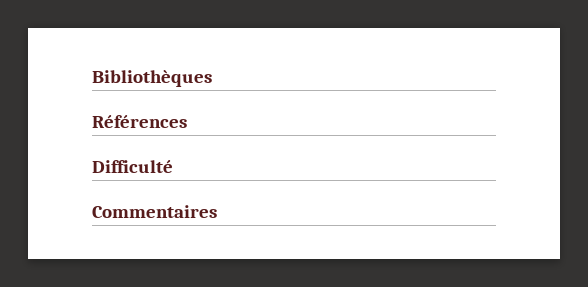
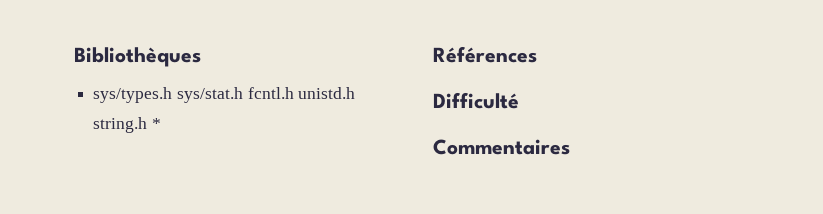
+ sys/types.h sys/stat.h fcntl.h unistd.h string.h *

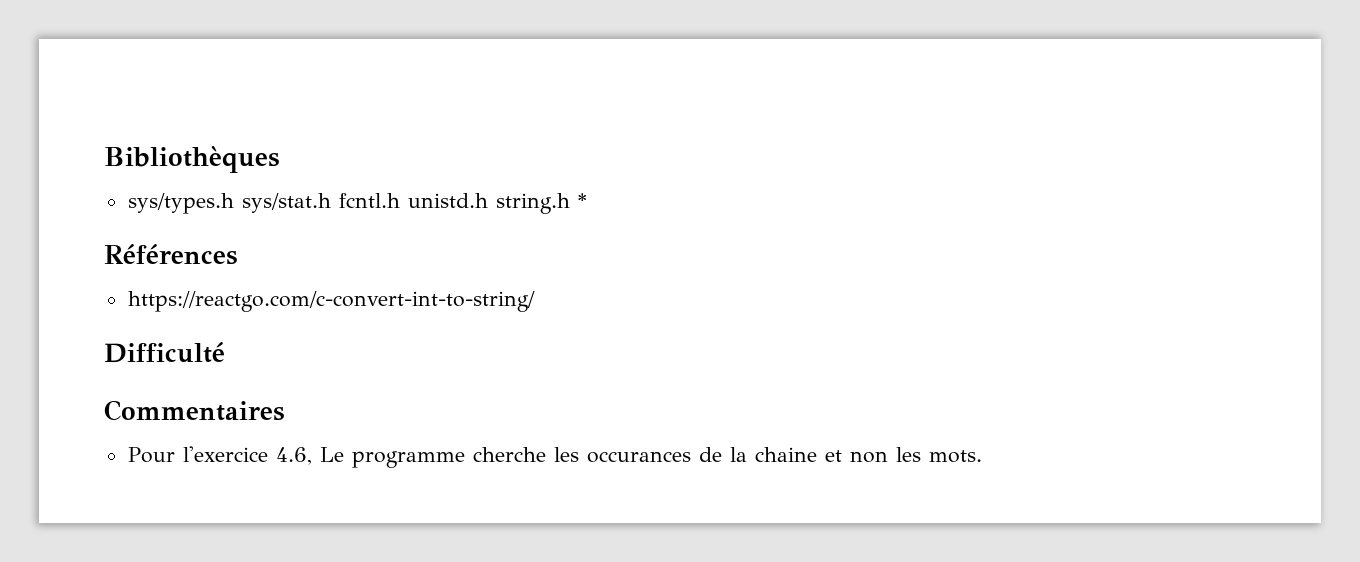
+ https://reactgo.com/c-convert-int-to-string/
+ Pour l'exercice 4.6, Le programme cherche les occurances de la chaine et non les mots.

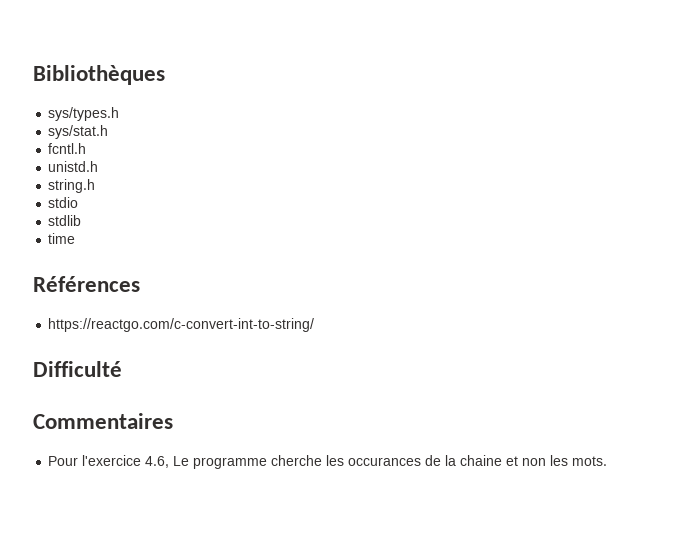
- sys/types.h sys/stat.h fcntl.h unistd.h string.h *
+ sys/types.h
+ sys/stat.h
+ fcntl.h
+ unistd.h
+ string.h
+ stdio
+ stdlib
+ time

